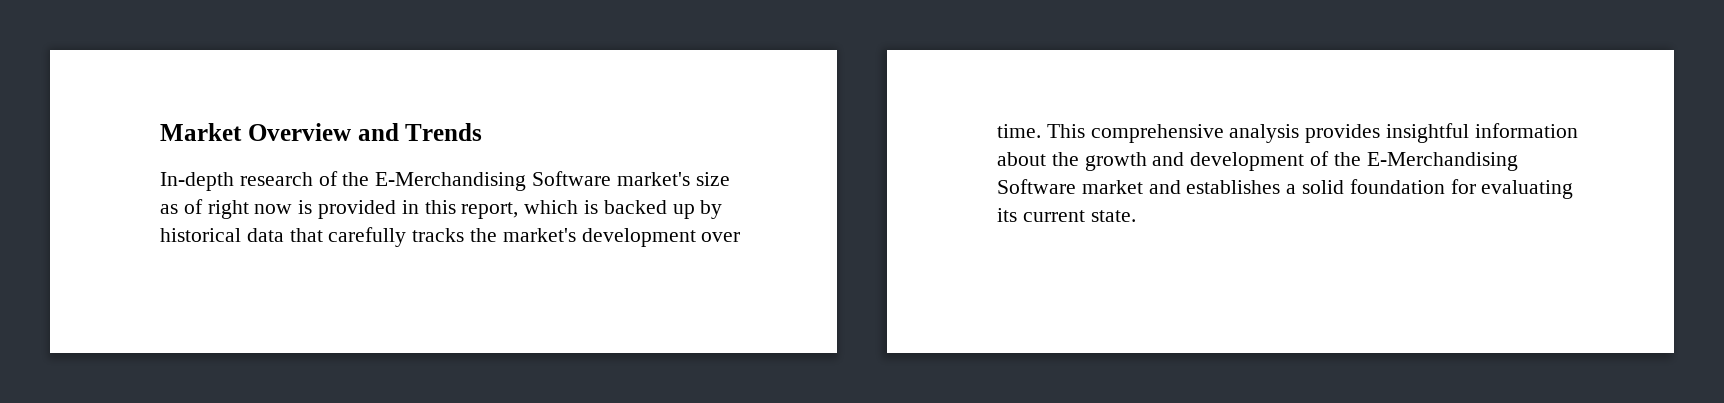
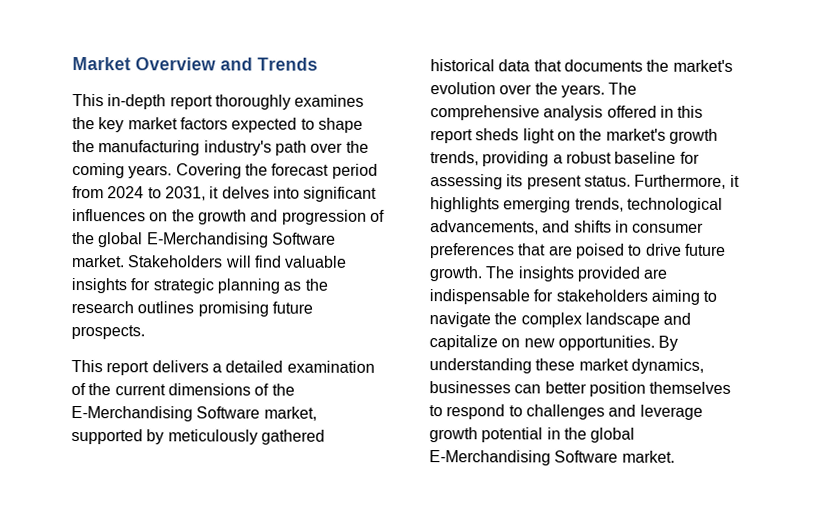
- In-depth research of the E-Merchandising Software market's size as of right now is provided in this report, which is backed up by historical data that carefully tracks the market's development over time. This comprehensive analysis provides insightful information about the growth and development of the E-Merchandising Software market and establishes a solid foundation for evaluating its current state.
+ This in-depth report thoroughly examines the key market factors expected to shape the manufacturing industry's path over the coming years. Covering the forecast period from 2024 to 2031, it delves into significant influences on the growth and progression of the global E-Merchandising Software market. Stakeholders will find valuable insights for strategic planning as the research outlines promising future prospects.
+ This report delivers a detailed examination of the current dimensions of the E-Merchandising Software market, supported by meticulously gathered historical data that documents the market's evolution over the years. The comprehensive analysis offered in this report sheds light on the market's growth trends, providing a robust baseline for assessing its present status. Furthermore, it highlights emerging trends, technological advancements, and shifts in consumer preferences that are poised to drive future growth. The insights provided are indispensable for stakeholders aiming to navigate the complex landscape and capitalize on new opportunities. By understanding these market dynamics, businesses can better position themselves to respond to challenges and leverage growth potential in the global E-Merchandising Software market.

